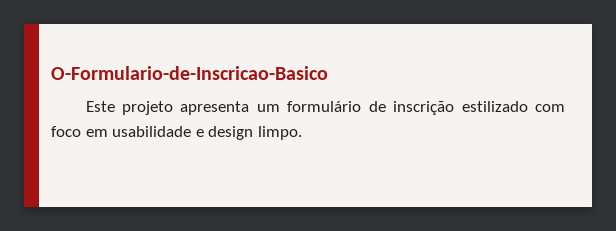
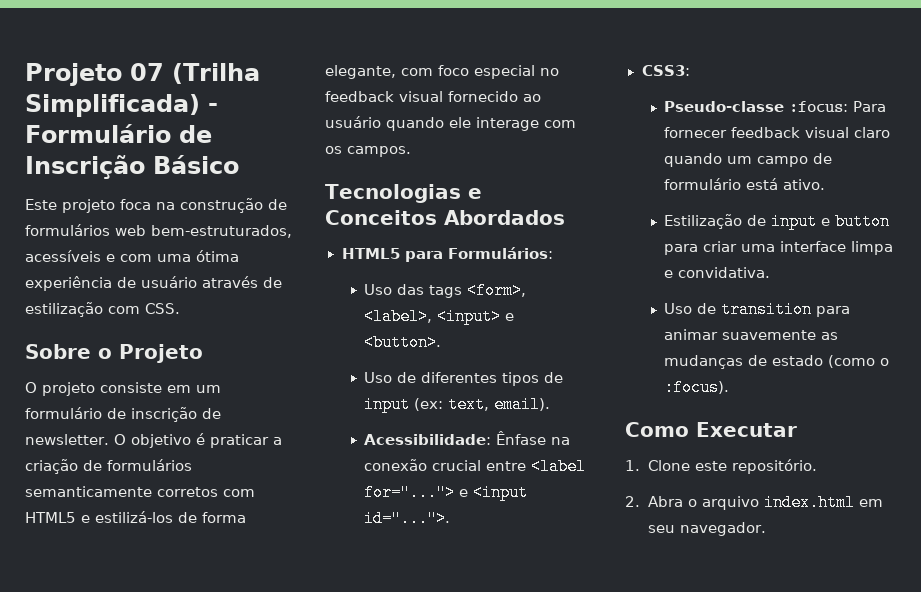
- O-Formulario-de-Inscricao-Basico
- Este projeto apresenta um formulário de inscrição estilizado com foco em usabilidade e design limpo.
+ Projeto 07 (Trilha Simplificada) - Formulário de Inscrição Básico
+ Este projeto foca na construção de formulários web bem-estruturados, acessíveis e com uma ótima experiência de usuário através de estilização com CSS.
+ Sobre o Projeto
+ O projeto consiste em um formulário de inscrição de newsletter. O objetivo é praticar a criação de formulários semanticamente corretos com HTML5 e estilizá-los de forma elegante, com foco especial no feedback visual fornecido ao usuário quando ele interage com os campos.
+ Tecnologias e Conceitos Abordados
+ HTML5 para Formulários:
+ Uso das tags <form>, <label>, <input> e <button>.
+ Uso de diferentes tipos de input (ex: text, email).
+ Acessibilidade: Ênfase na conexão crucial entre <label for="..."> e <input id="...">.
+ CSS3:
+ Pseudo-classe :focus: Para fornecer feedback visual claro quando um campo de formulário está ativo.
+ Estilização de input e button para criar uma interface limpa e convidativa.
+ Uso de transition para animar suavemente as mudanças de estado (como o :focus).
+ Como Executar
+ 1. Clone este repositório.
+ 2. Abra o arquivo index.html em seu navegador.

